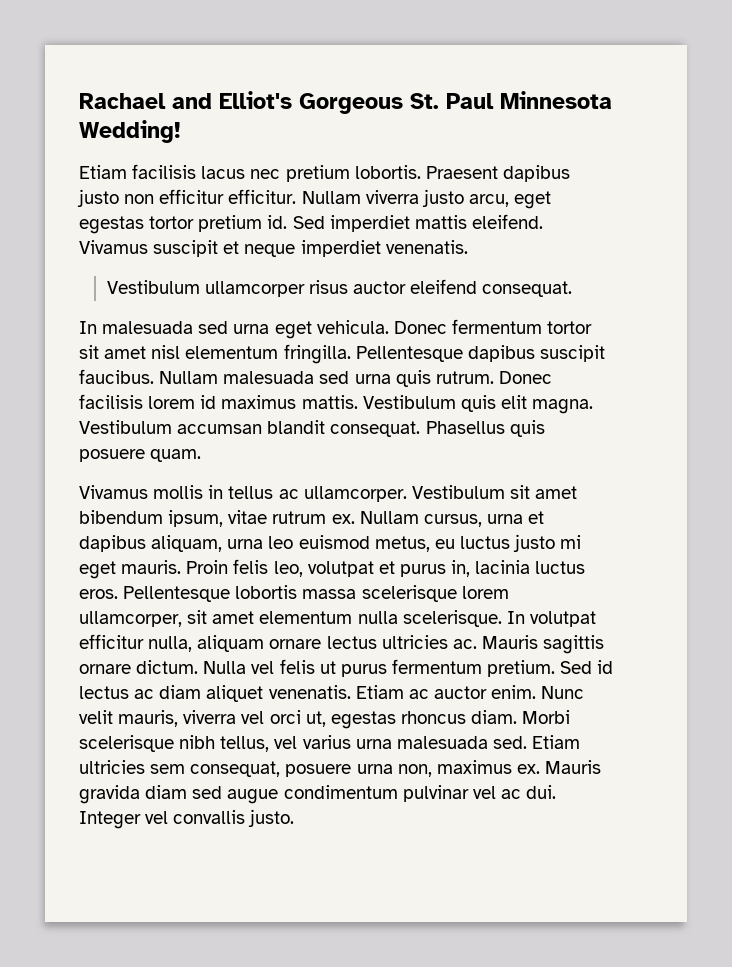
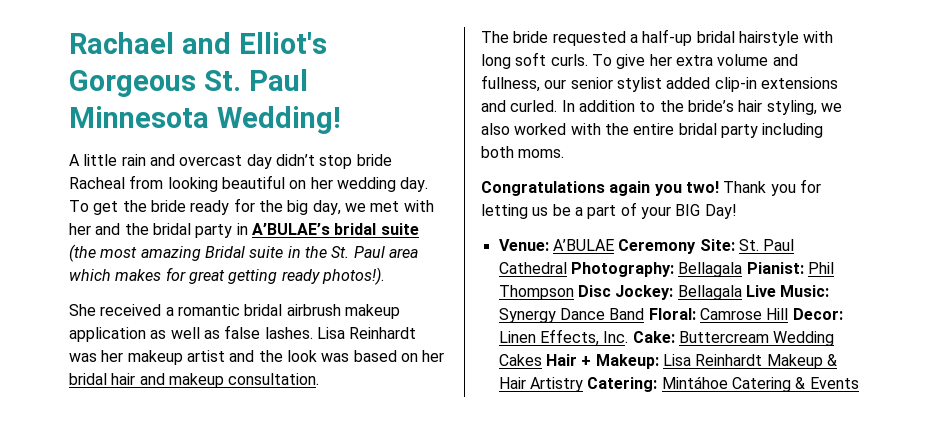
- Etiam facilisis lacus nec pretium lobortis. Praesent dapibus justo non efficitur efficitur. Nullam viverra justo arcu, eget egestas tortor pretium id. Sed imperdiet mattis eleifend. Vivamus suscipit et neque imperdiet venenatis.
- Vestibulum ullamcorper risus auctor eleifend consequat.
- In malesuada sed urna eget vehicula. Donec fermentum tortor sit amet nisl elementum fringilla. Pellentesque dapibus suscipit faucibus. Nullam malesuada sed urna quis rutrum. Donec facilisis lorem id maximus mattis. Vestibulum quis elit magna. Vestibulum accumsan blandit consequat. Phasellus quis posuere quam.
- Vivamus mollis in tellus ac ullamcorper. Vestibulum sit amet bibendum ipsum, vitae rutrum ex. Nullam cursus, urna et dapibus aliquam, urna leo euismod metus, eu luctus justo mi eget mauris. Proin felis leo, volutpat et purus in, lacinia luctus eros. Pellentesque lobortis massa scelerisque lorem ullamcorper, sit amet elementum nulla scelerisque. In volutpat efficitur nulla, aliquam ornare lectus ultricies ac. Mauris sagittis ornare dictum. Nulla vel felis ut purus fermentum pretium. Sed id lectus ac diam aliquet venenatis. Etiam ac auctor enim. Nunc velit mauris, viverra vel orci ut, egestas rhoncus diam. Morbi scelerisque nibh tellus, vel varius urna malesuada sed. Etiam ultricies sem consequat, posuere urna non, maximus ex. Mauris gravida diam sed augue condimentum pulvinar vel ac dui. Integer vel convallis justo.
+ A little rain and overcast day didn’t stop bride Racheal from looking beautiful on her wedding day. To get the bride ready for the big day, we met with her and the bridal party in A’BULAE’s bridal suite (the most amazing Bridal suite in the St. Paul area which makes for great getting ready photos!).
+ She received a romantic bridal airbrush makeup application as well as false lashes. Lisa Reinhardt was her makeup artist and the look was based on her bridal hair and makeup consultation.
+ The bride requested a half-up bridal hairstyle with long soft curls. To give her extra volume and fullness, our senior stylist added clip-in extensions and curled. In addition to the bride’s hair styling, we also worked with the entire bridal party including both moms.
+ Congratulations again you two! Thank you for letting us be a part of your BIG Day!
+ Venue: A’BULAE Ceremony Site: St. Paul Cathedral Photography: Bellagala Pianist: Phil Thompson Disc Jockey: Bellagala Live Music: Synergy Dance Band Floral: Camrose Hill Decor: Linen Effects, Inc. Cake: Buttercream Wedding Cakes Hair + Makeup: Lisa Reinhardt Makeup & Hair Artistry Catering: Mintáhoe Catering & Events

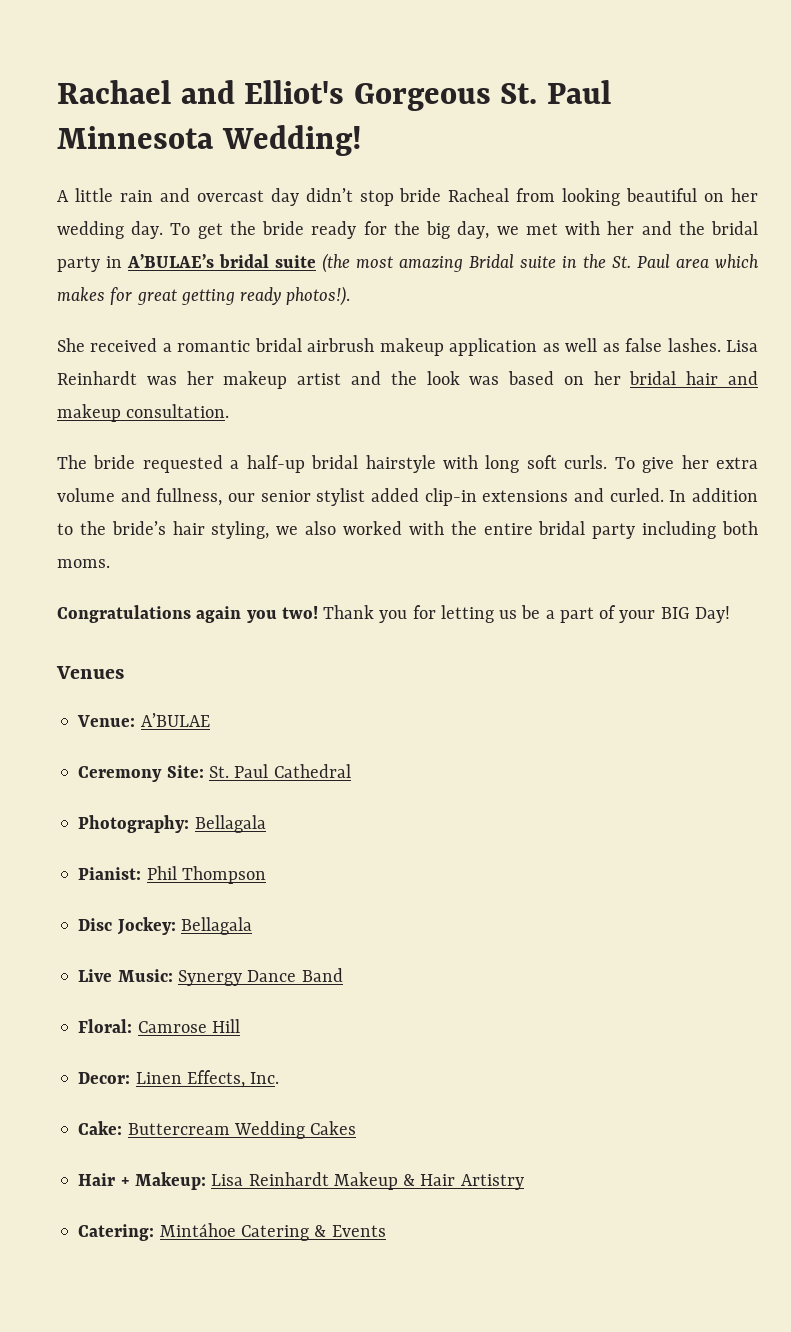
+ Venues
- Venue: A’BULAE Ceremony Site: St. Paul Cathedral Photography: Bellagala Pianist: Phil Thompson Disc Jockey: Bellagala Live Music: Synergy Dance Band Floral: Camrose Hill Decor: Linen Effects, Inc. Cake: Buttercream Wedding Cakes Hair + Makeup: Lisa Reinhardt Makeup & Hair Artistry Catering: Mintáhoe Catering & Events
+ Venue: A’BULAE
+ Ceremony Site: St. Paul Cathedral
+ Photography: Bellagala
+ Pianist: Phil Thompson
+ Disc Jockey: Bellagala
+ Live Music: Synergy Dance Band
+ Floral: Camrose Hill
+ Decor: Linen Effects, Inc.
+ Cake: Buttercream Wedding Cakes
+ Hair + Makeup: Lisa Reinhardt Makeup & Hair Artistry
+ Catering: Mintáhoe Catering & Events

